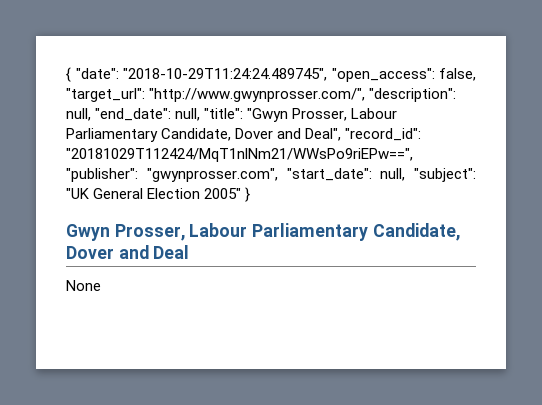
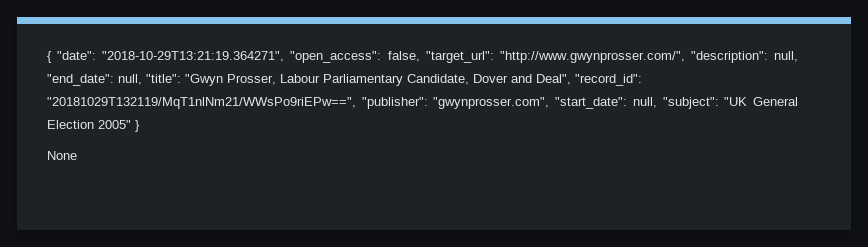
- { "date": "2018-10-29T11:24:24.489745", "open_access": false, "target_url": "http://www.gwynprosser.com/", "description": null, "end_date": null, "title": "Gwyn Prosser, Labour Parliamentary Candidate, Dover and Deal", "record_id": "20181029T112424/MqT1nlNm21/WWsPo9riEPw==", "publisher": "gwynprosser.com", "start_date": null, "subject": "UK General Election 2005" }
+ { "date": "2018-10-29T13:21:19.364271", "open_access": false, "target_url": "http://www.gwynprosser.com/", "description": null, "end_date": null, "title": "Gwyn Prosser, Labour Parliamentary Candidate, Dover and Deal", "record_id": "20181029T132119/MqT1nlNm21/WWsPo9riEPw==", "publisher": "gwynprosser.com", "start_date": null, "subject": "UK General Election 2005" }
- Gwyn Prosser, Labour Parliamentary Candidate, Dover and Deal

